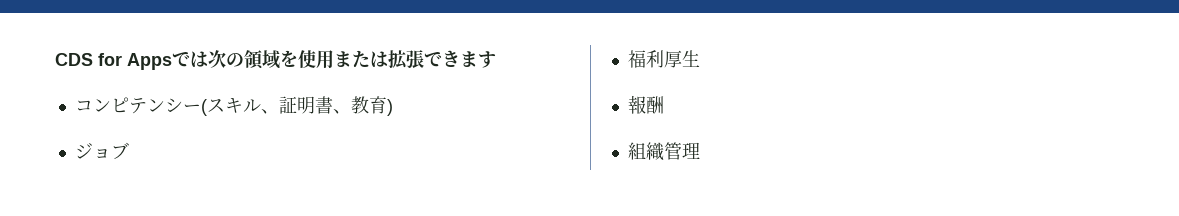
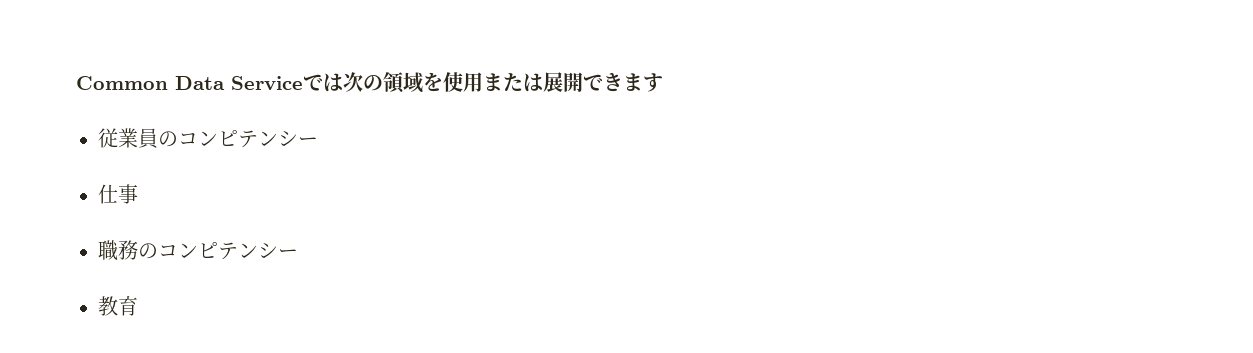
- CDS for Appsでは次の領域を使用または拡張できます
+ Common Data Serviceでは次の領域を使用または展開できます
- コンピテンシー(スキル、証明書、教育)
- ジョブ
- 福利厚生
- 報酬
- 組織管理
+ 従業員のコンピテンシー
+ 仕事
+ 職務のコンピテンシー
+ 教育

